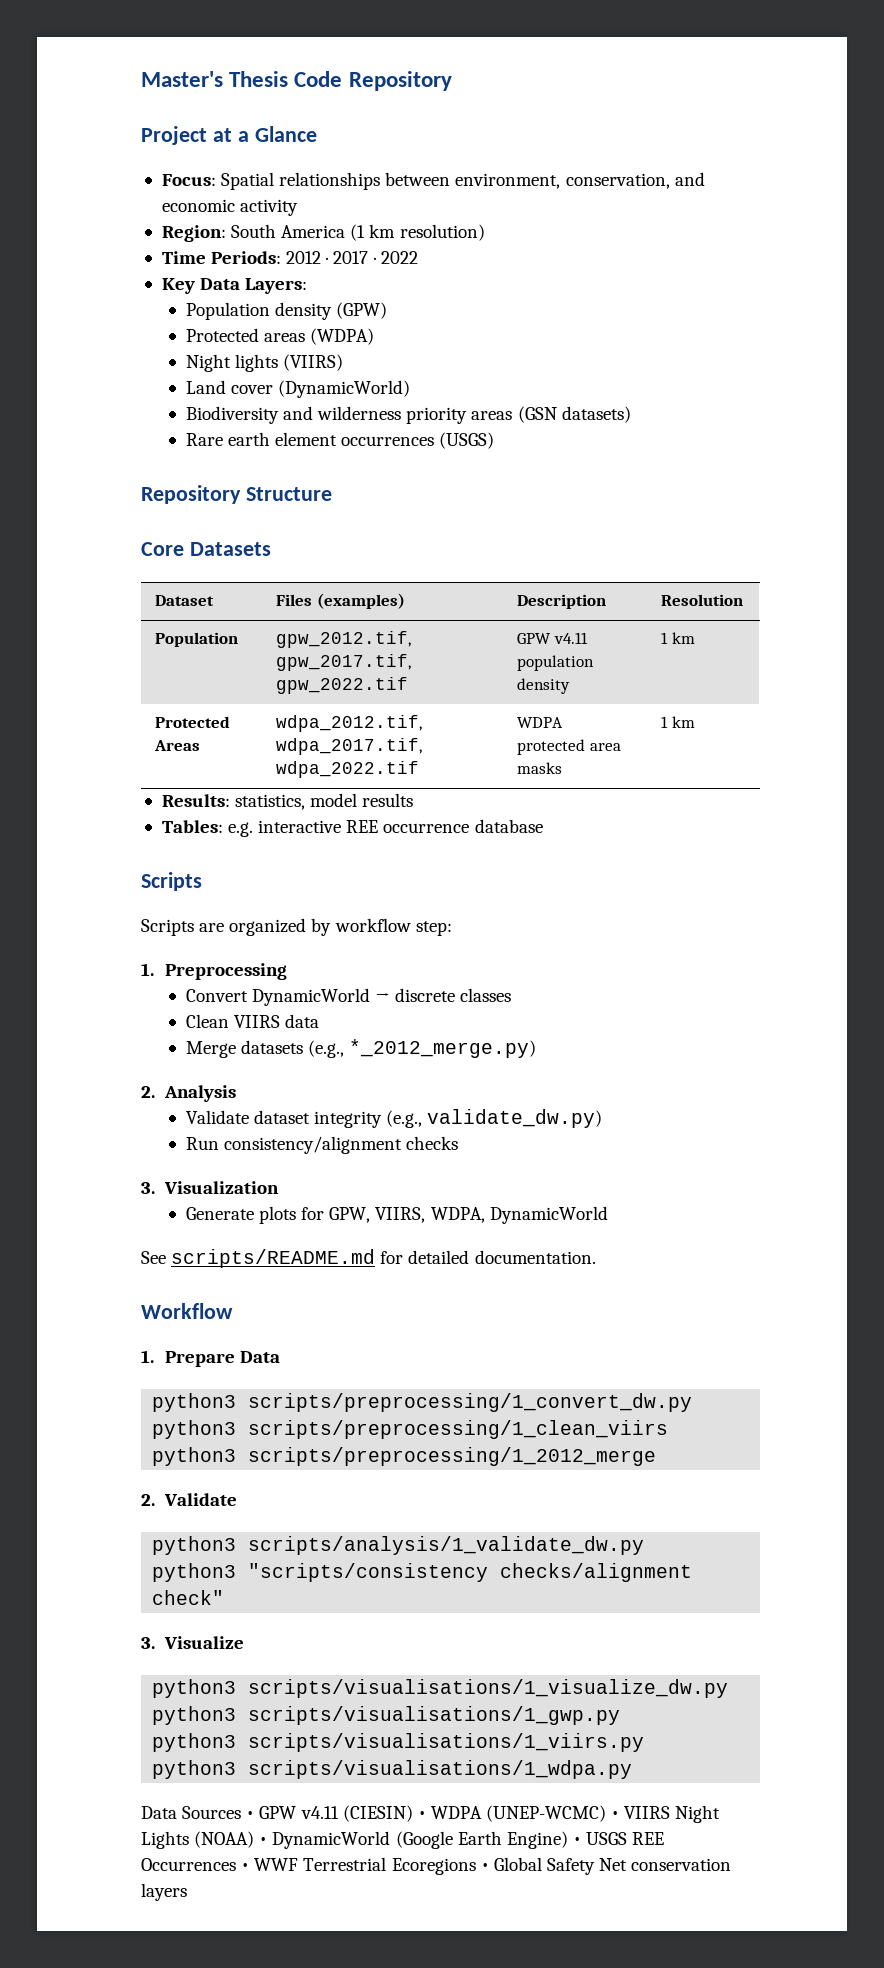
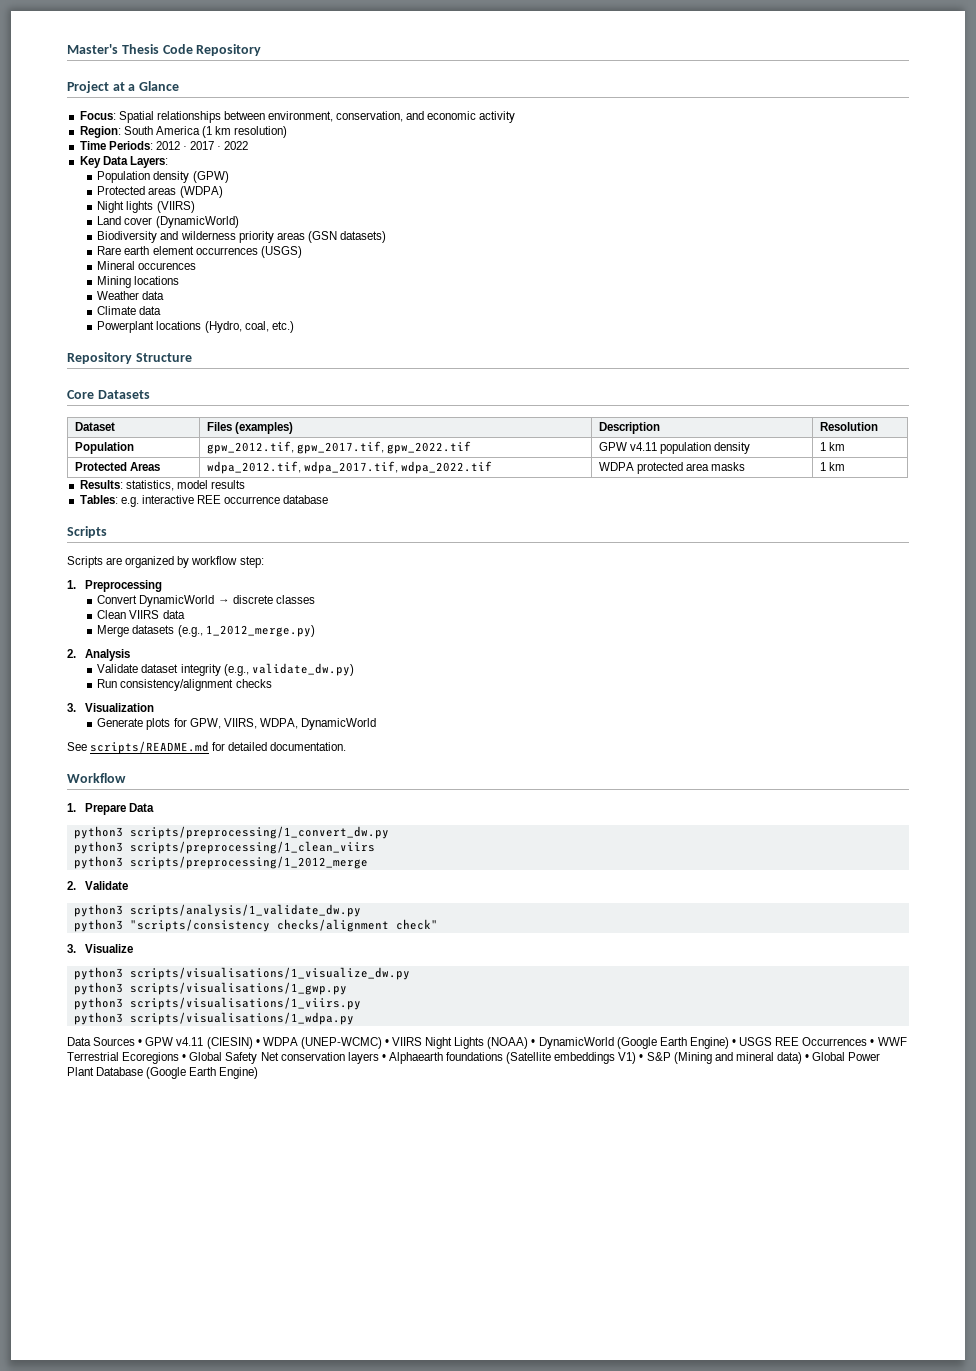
+ Mineral occurences
+ Mining locations
+ Weather data
+ Climate data
+ Powerplant locations (Hydro, coal, etc.)
- Merge datasets (e.g., *_2012_merge.py)
+ Merge datasets (e.g., 1_2012_merge.py)
- Data Sources • GPW v4.11 (CIESIN) • WDPA (UNEP-WCMC) • VIIRS Night Lights (NOAA) • DynamicWorld (Google Earth Engine) • USGS REE Occurrences • WWF Terrestrial Ecoregions • Global Safety Net conservation layers
+ Data Sources • GPW v4.11 (CIESIN) • WDPA (UNEP-WCMC) • VIIRS Night Lights (NOAA) • DynamicWorld (Google Earth Engine) • USGS REE Occurrences • WWF Terrestrial Ecoregions • Global Safety Net conservation layers • Alphaearth foundations (Satellite embeddings V1) • S&P (Mining and mineral data) • Global Power Plant Database (Google Earth Engine)

